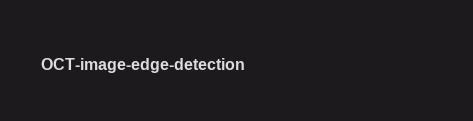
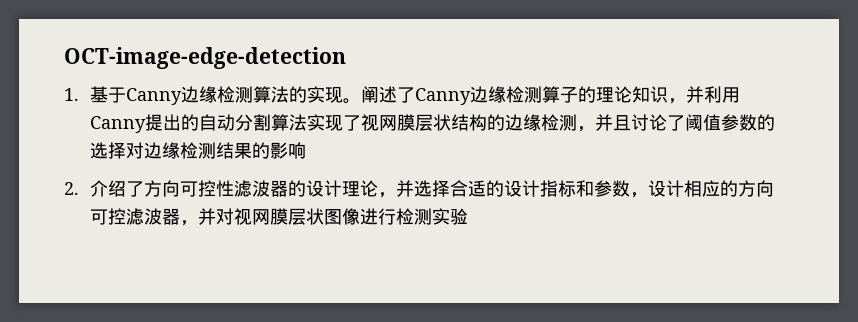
+ 1.基于Canny边缘检测算法的实现。阐述了Canny边缘检测算子的理论知识，并利用Canny提出的自动分割算法实现了视网膜层状结构的边缘检测，并且讨论了阈值参数的选择对边缘检测结果的影响
+ 2.介绍了方向可控性滤波器的设计理论，并选择合适的设计指标和参数，设计相应的方向可控滤波器，并对视网膜层状图像进行检测实验

